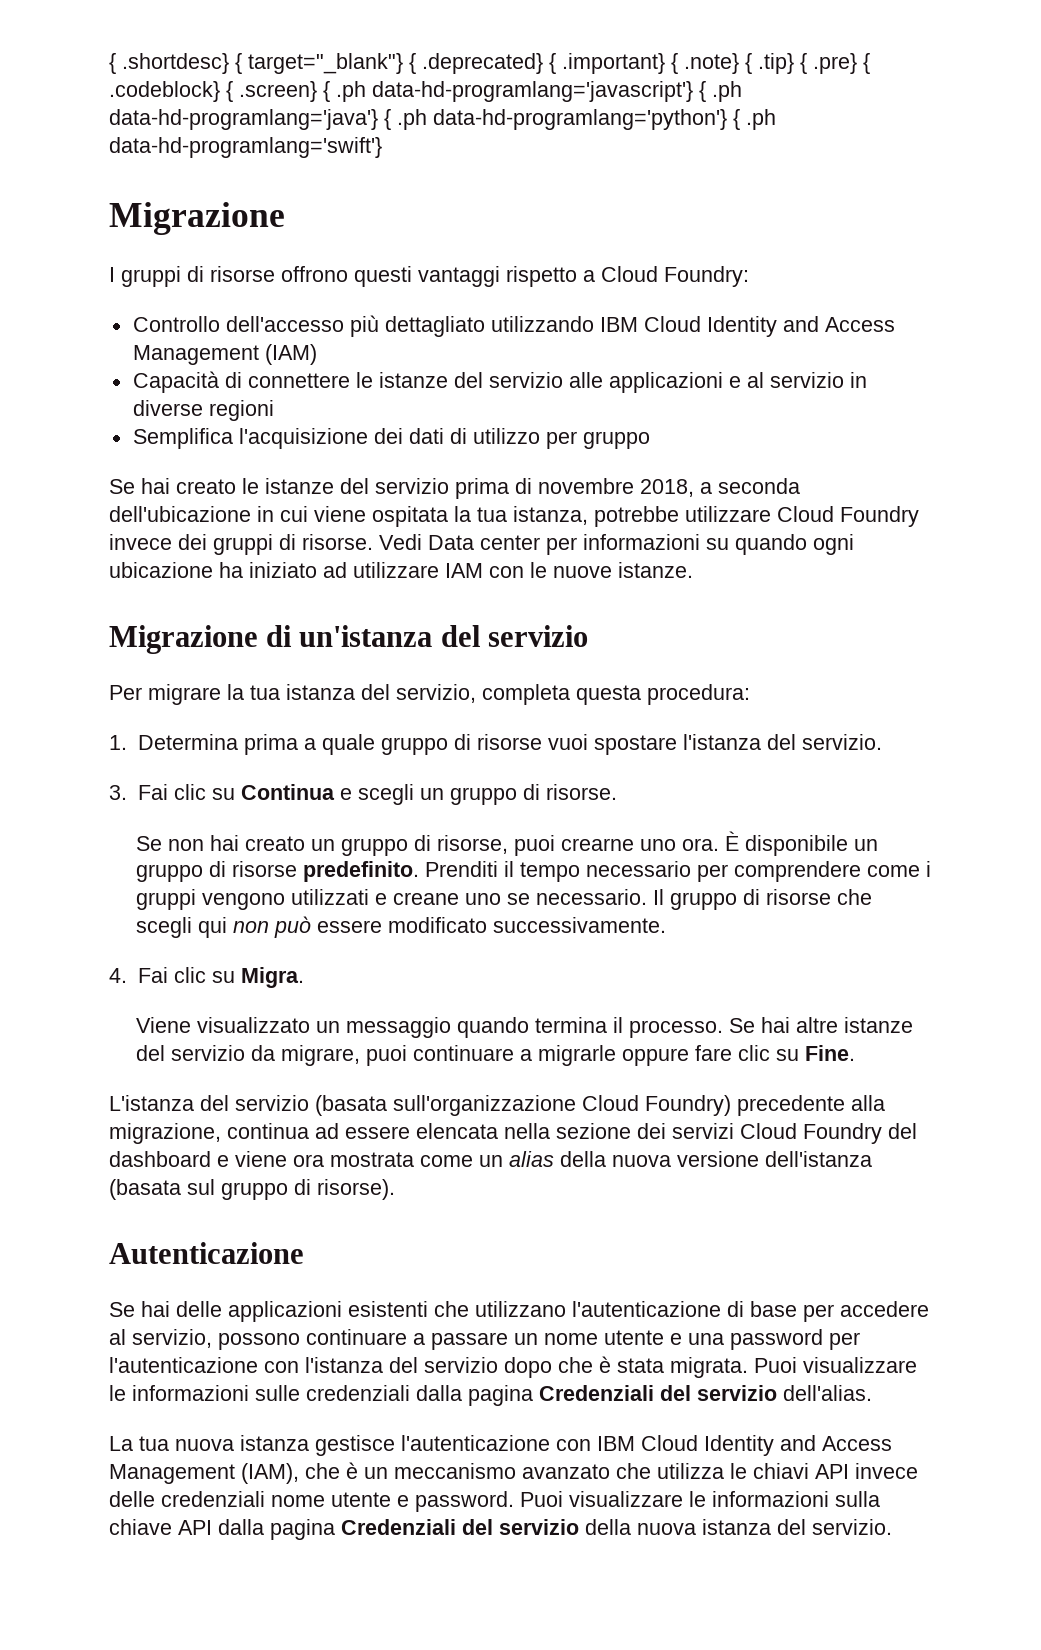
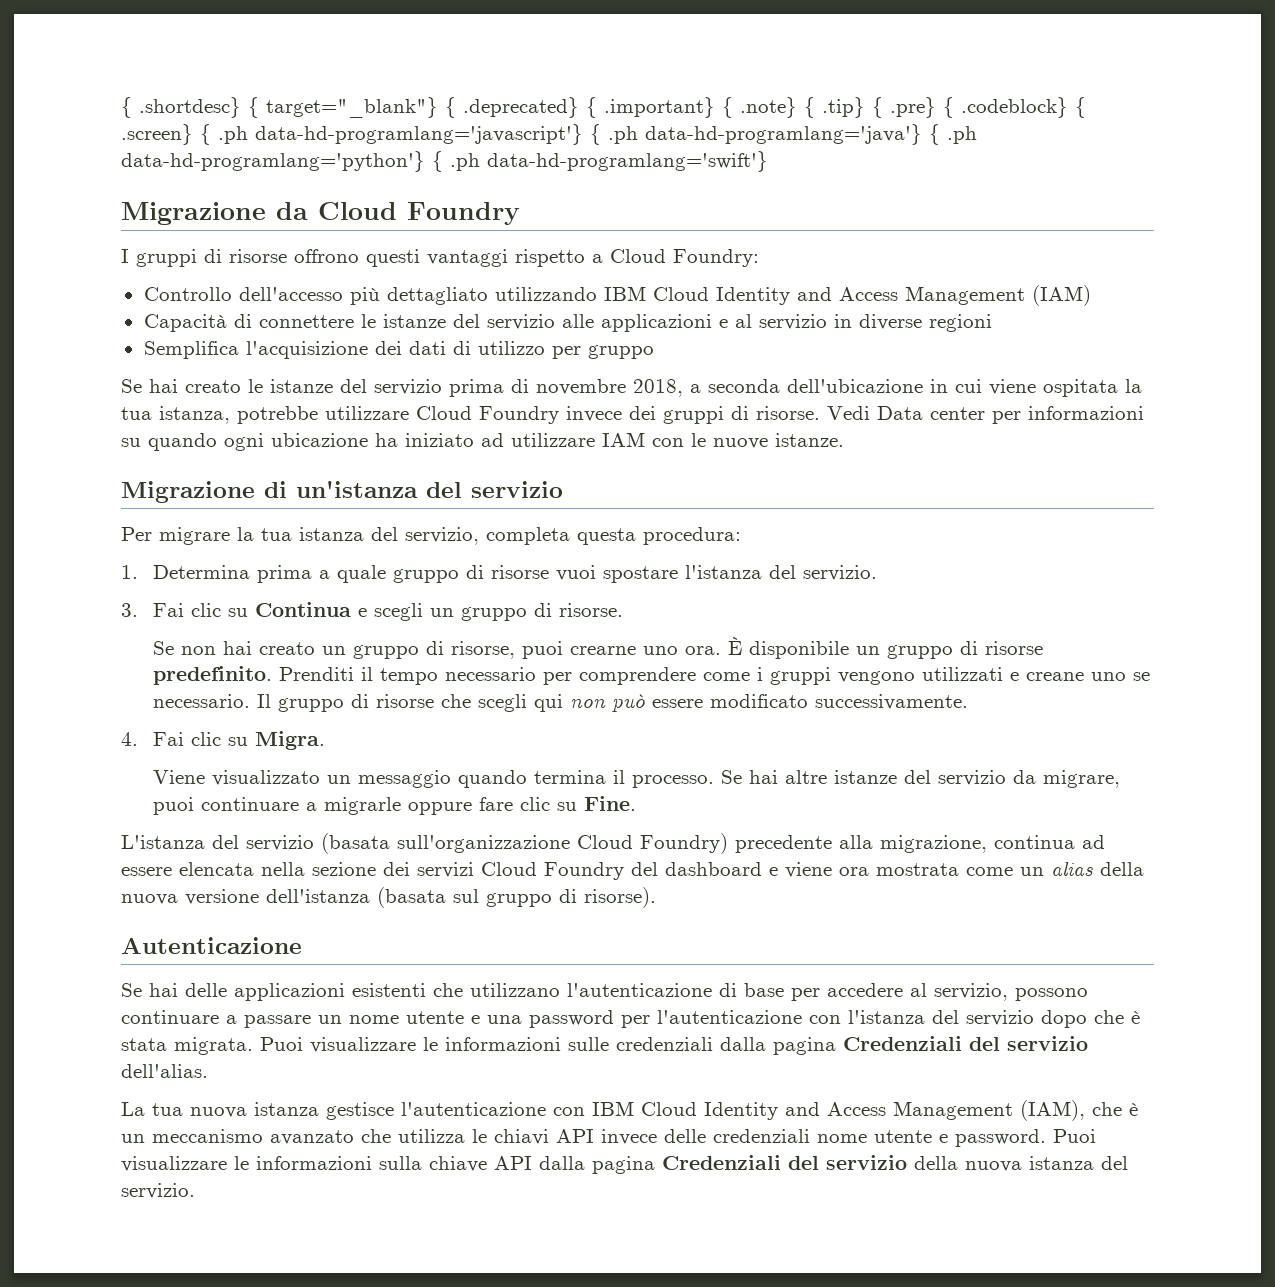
  { .shortdesc} { target="_blank"} { .deprecated} { .important} { .note} { .tip} { .pre} { .codeblock} { .screen} { .ph data-hd-programlang='javascript'} { .ph data-hd-programlang='java'} { .ph data-hd-programlang='python'} { .ph data-hd-programlang='swift'}
- Migrazione
+ Migrazione da Cloud Foundry

